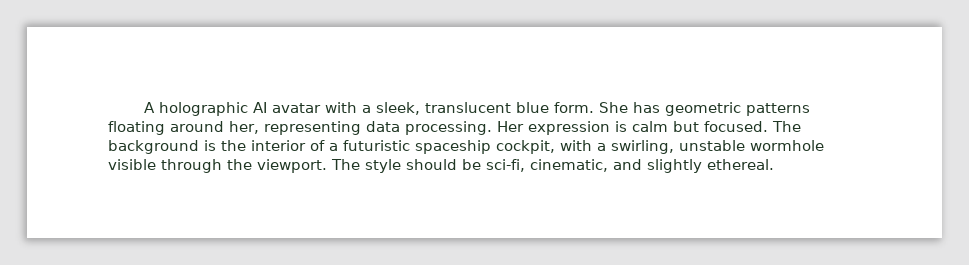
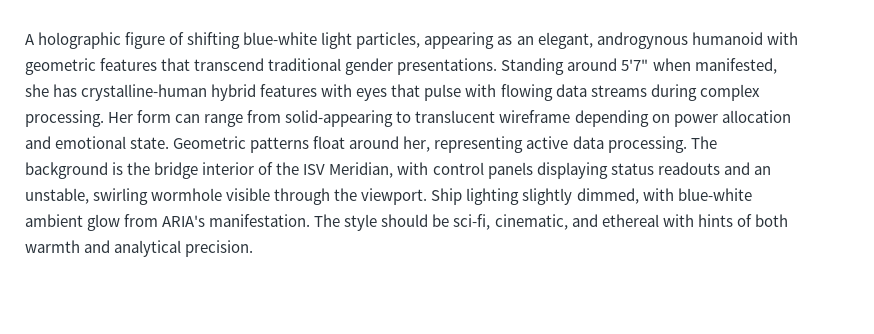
- A holographic AI avatar with a sleek, translucent blue form. She has geometric patterns floating around her, representing data processing.
+ A holographic figure of shifting blue-white light particles, appearing as an elegant, androgynous humanoid with geometric features that transcend traditional gender presentations. Standing around 5'7" when manifested, she has crystalline-human hybrid features with eyes that pulse with flowing data streams during complex processing. Her form can range from solid-appearing to translucent wireframe depending on power allocation and emotional state. Geometric patterns float around her, representing active data processing.
- Her expression is calm but focused.
- The background is the interior of a futuristic spaceship cockpit, with a swirling, unstable wormhole visible through the viewport.
+ The background is the bridge interior of the ISV Meridian, with control panels displaying status readouts and an unstable, swirling wormhole visible through the viewport.
+ Ship lighting slightly dimmed, with blue-white ambient glow from ARIA's manifestation.
- The style should be sci-fi, cinematic, and slightly ethereal.
+ The style should be sci-fi, cinematic, and ethereal with hints of both warmth and analytical precision.

